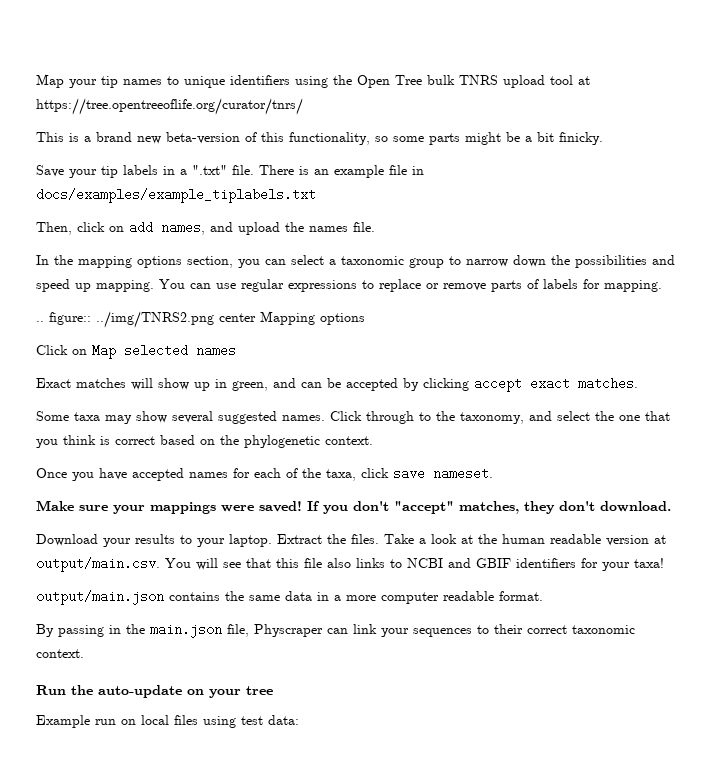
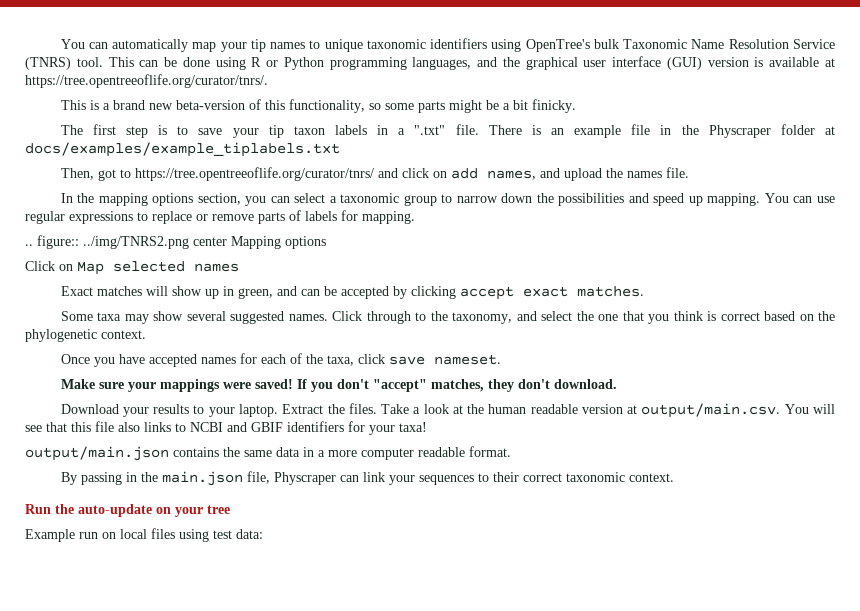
- Map your tip names to unique identifiers using the Open Tree bulk TNRS upload tool at https://tree.opentreeoflife.org/curator/tnrs/
+ You can automatically map your tip names to unique taxonomic identifiers using OpenTree's bulk Taxonomic Name Resolution Service (TNRS) tool. This can be done using R or Python programming languages, and the graphical user interface (GUI) version is available at https://tree.opentreeoflife.org/curator/tnrs/.
- Save your tip labels in a ".txt" file.
+ The first step is to save your tip taxon labels in a ".txt" file.
- There is an example file in docs/examples/example_tiplabels.txt
- Then, click on add names, and upload the names file.
+ There is an example file in the Physcraper folder at docs/examples/example_tiplabels.txt
+ Then, got to https://tree.opentreeoflife.org/curator/tnrs/ and click on add names, and upload the names file.

